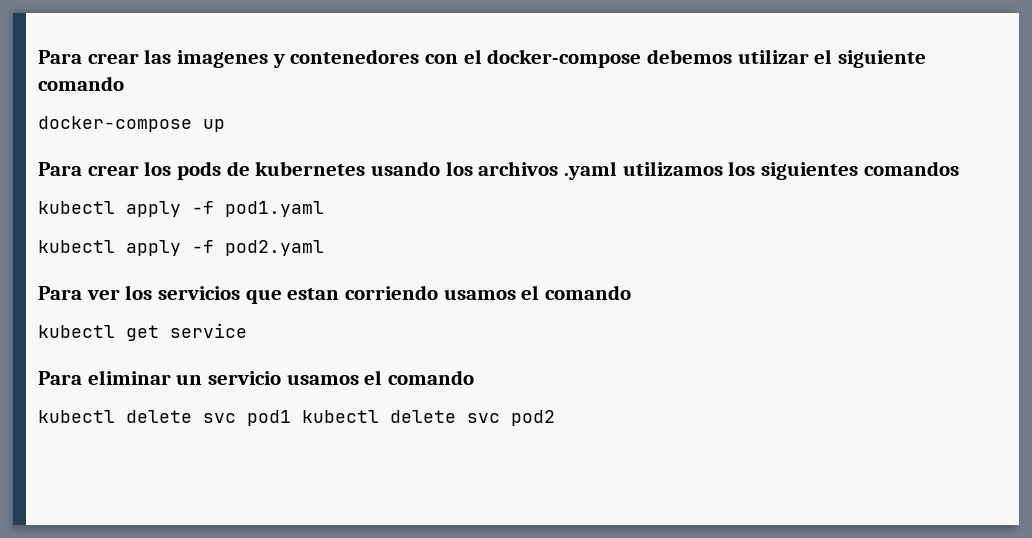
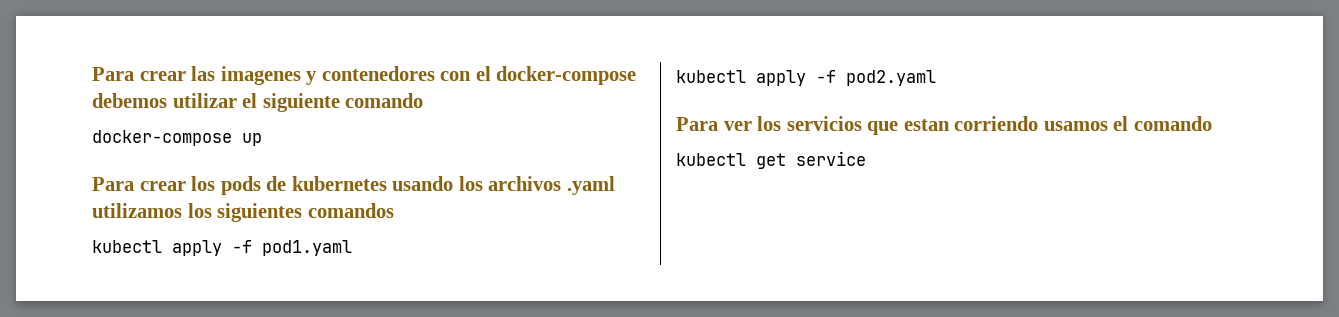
- Para eliminar un servicio usamos el comando
- kubectl delete svc pod1 kubectl delete svc pod2

